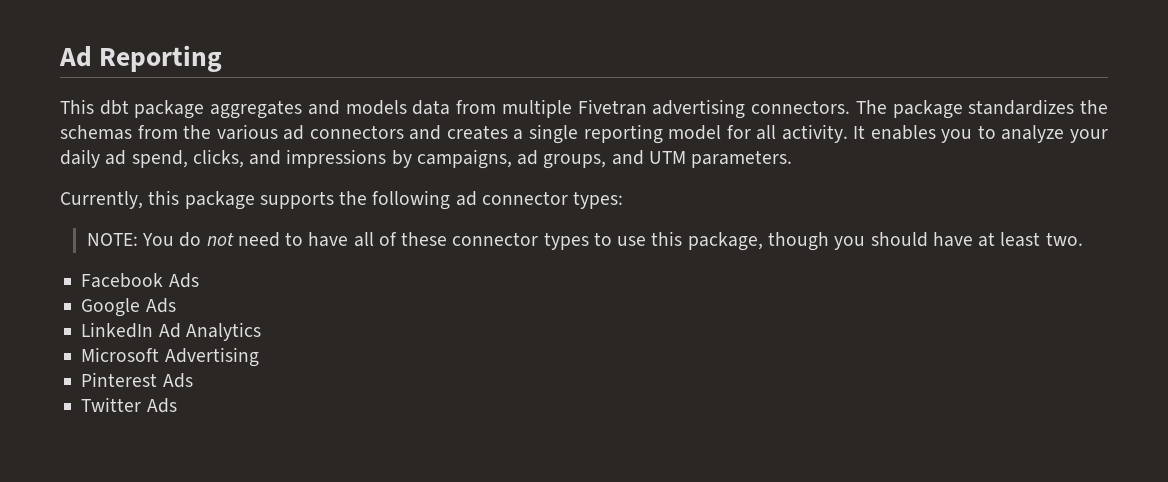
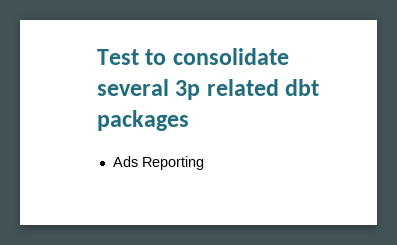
- Ad Reporting
- This dbt package aggregates and models data from multiple Fivetran advertising connectors. The package standardizes the schemas from the various ad connectors and creates a single reporting model for all activity. It enables you to analyze your daily ad spend, clicks, and impressions by campaigns, ad groups, and UTM parameters.
- Currently, this package supports the following ad connector types:
- NOTE: You do not need to have all of these connector types to use this package, though you should have at least two.
- Facebook Ads
- Google Ads
- LinkedIn Ad Analytics
- Microsoft Advertising
- Pinterest Ads
- Twitter Ads
+ Test to consolidate several 3p related dbt packages
+ Ads Reporting

